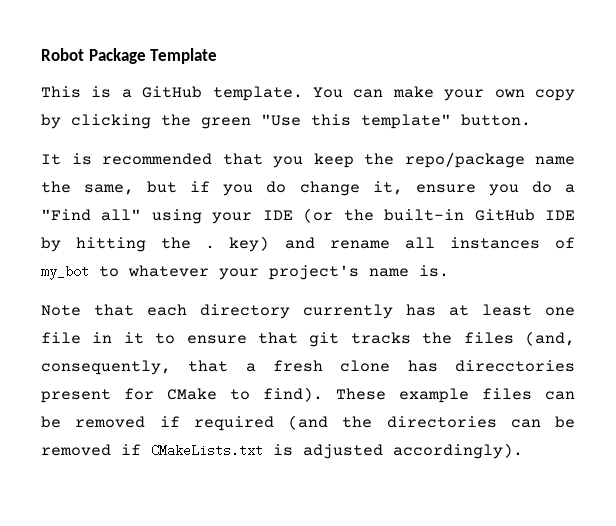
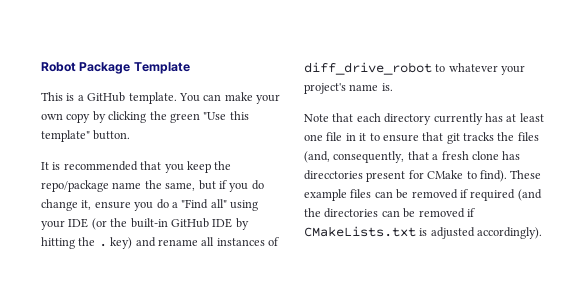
- It is recommended that you keep the repo/package name the same, but if you do change it, ensure you do a "Find all" using your IDE (or the built-in GitHub IDE by hitting the . key) and rename all instances of my_bot to whatever your project's name is.
+ It is recommended that you keep the repo/package name the same, but if you do change it, ensure you do a "Find all" using your IDE (or the built-in GitHub IDE by hitting the . key) and rename all instances of diff_drive_robot to whatever your project's name is.

